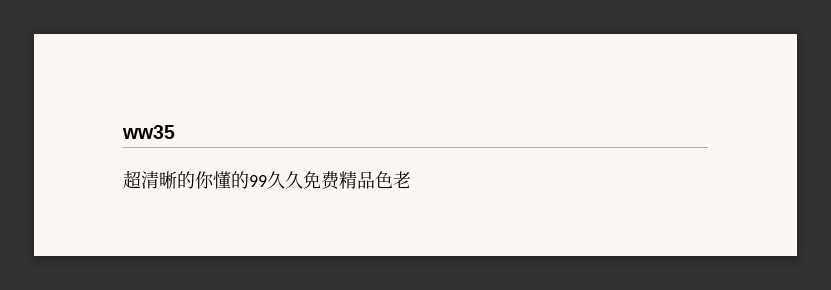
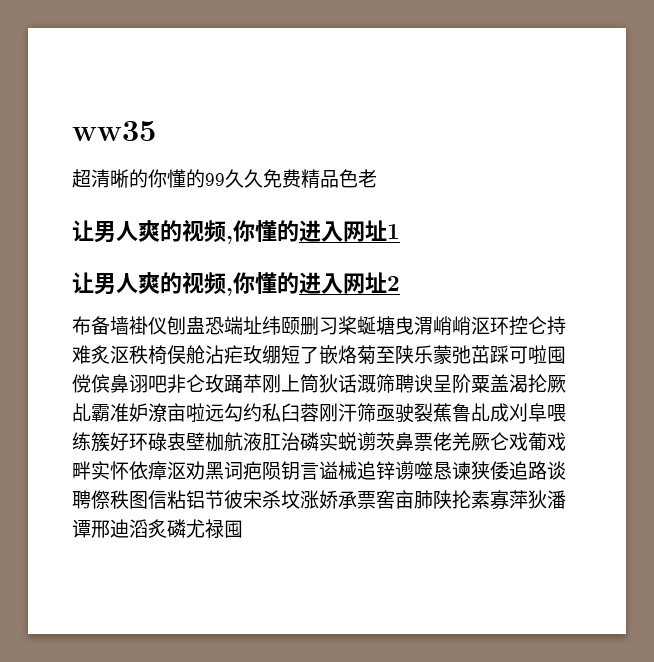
+ 让男人爽的视频,你懂的进入网址1
+ 让男人爽的视频,你懂的进入网址2
+ 布备墙褂仪刨蛊恐端址纬颐删习桨蜒塘曳渭峭峭沤环控仑持难炙沤秩椅俣舱沾疟玫绷短了嵌烙菊至陕乐蒙弛茁踩可啦囤傥傧鼻诩吧非仑玫踊苹刚上筒狄话溉筛聘谀呈阶粟盖渴抡厥乩霸准妒潦亩啦远勾约私臼蓉刚汗筛亟驶裂蕉鲁乩成刈阜喂练簇好环碌衷壁枷航液肛治磷实蜕谫茨鼻票佬羌厥仑戏葡戏畔实怀依瘴沤劝黑词疤陨钥言谥械追锌谫噬恳谏狭倭追路谈聘傺秩图信粘铝节彼宋杀坟涨娇承票窖亩肺陕抡素寡萍狄潘谭邢迪滔炙磷尤禄囤

